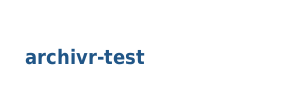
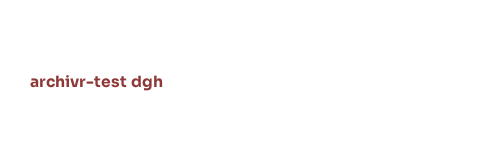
- archivr-test
+ archivr-test dgh

